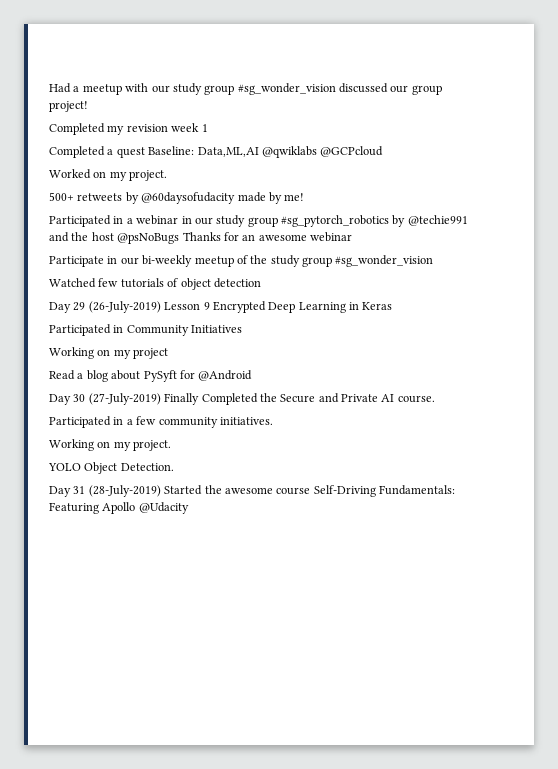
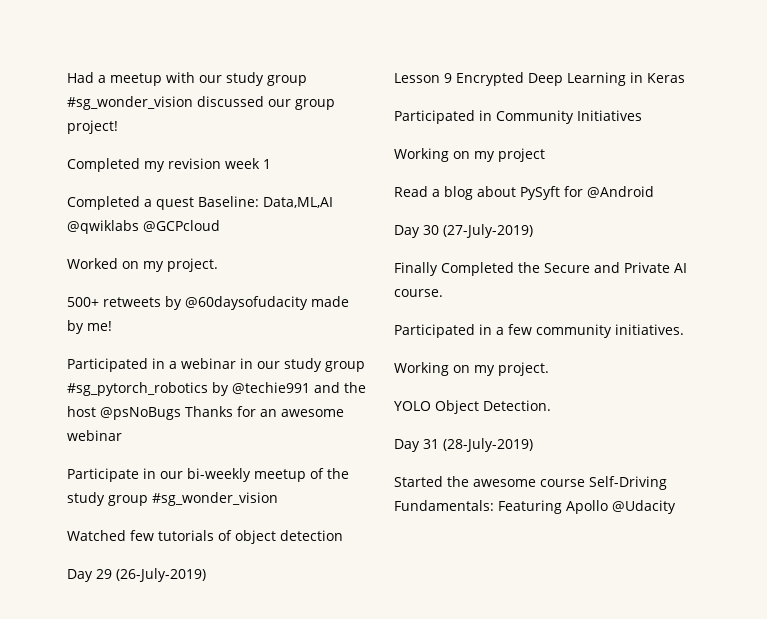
- Day 29 (26-July-2019) Lesson 9 Encrypted Deep Learning in Keras
+ Day 29 (26-July-2019)
+ Lesson 9 Encrypted Deep Learning in Keras
- Day 30 (27-July-2019) Finally Completed the Secure and Private AI course.
+ Day 30 (27-July-2019)
+ Finally Completed the Secure and Private AI course.
- Day 31 (28-July-2019) Started the awesome course Self-Driving Fundamentals: Featuring Apollo @Udacity
+ Day 31 (28-July-2019)
+ Started the awesome course Self-Driving Fundamentals: Featuring Apollo @Udacity

